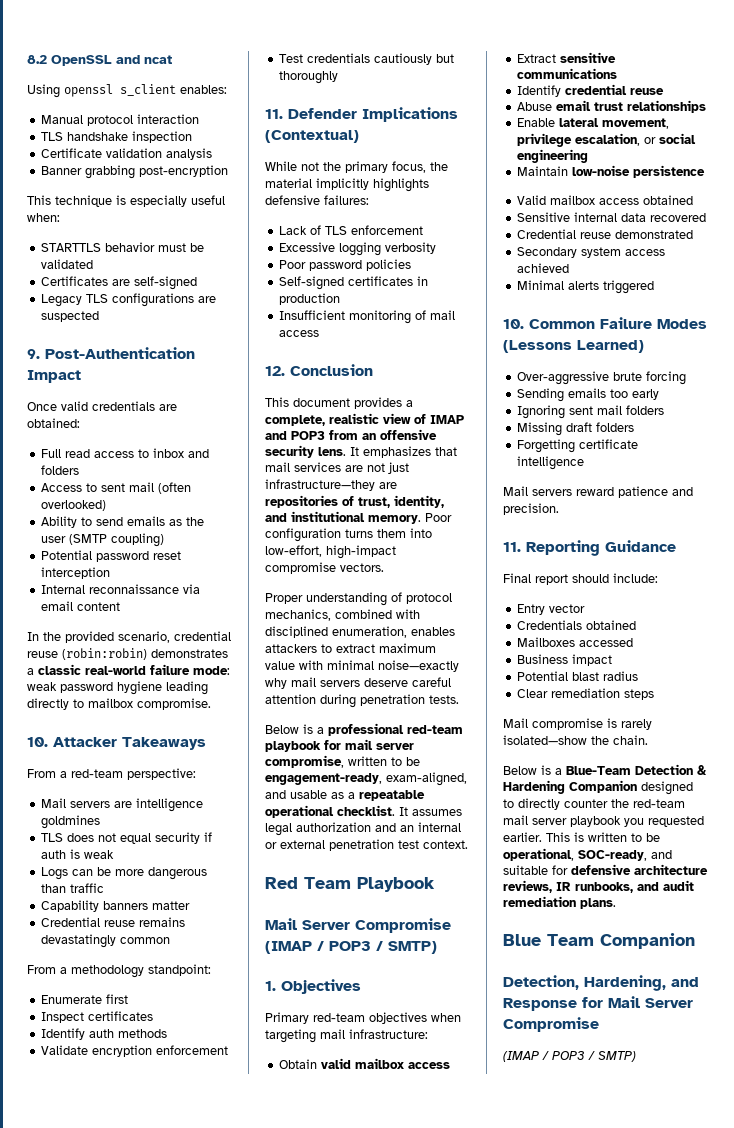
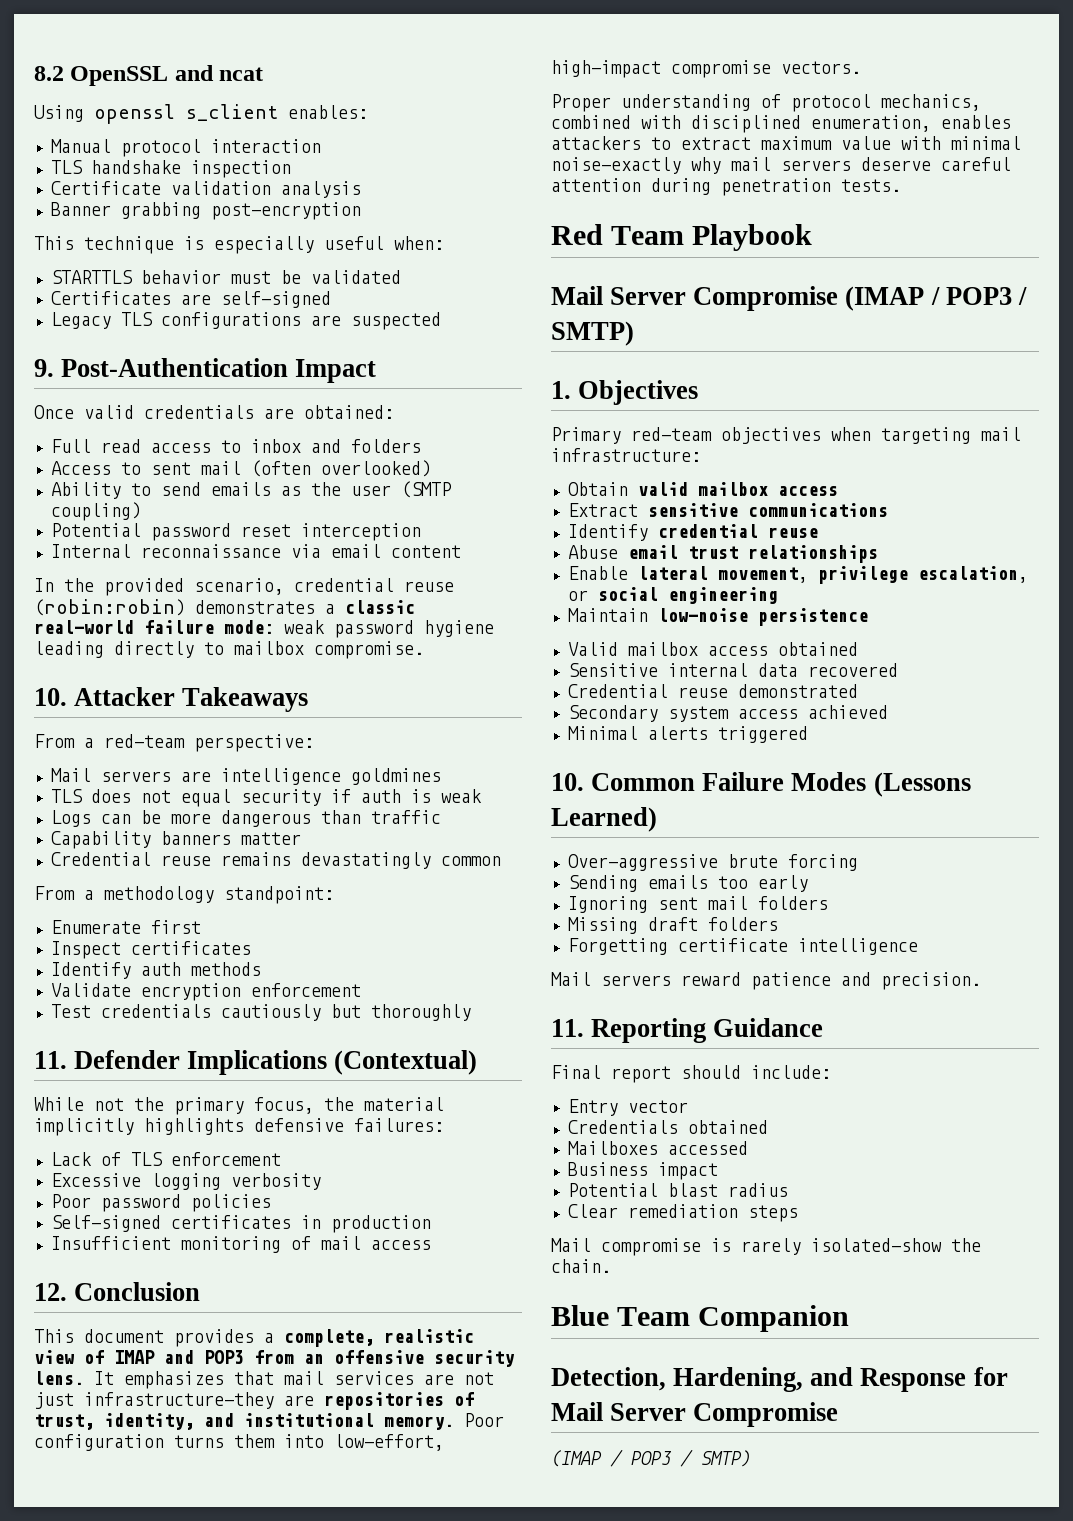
- Below is a professional red-team playbook for mail server compromise, written to be engagement-ready, exam-aligned, and usable as a repeatable operational checklist. It assumes legal authorization and an internal or external penetration test context.
- Below is a Blue-Team Detection & Hardening Companion designed to directly counter the red-team mail server playbook you requested earlier. This is written to be operational, SOC-ready, and suitable for defensive architecture reviews, IR runbooks, and audit remediation plans.

